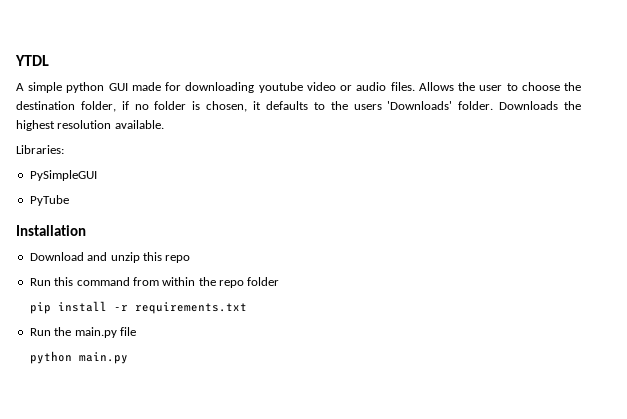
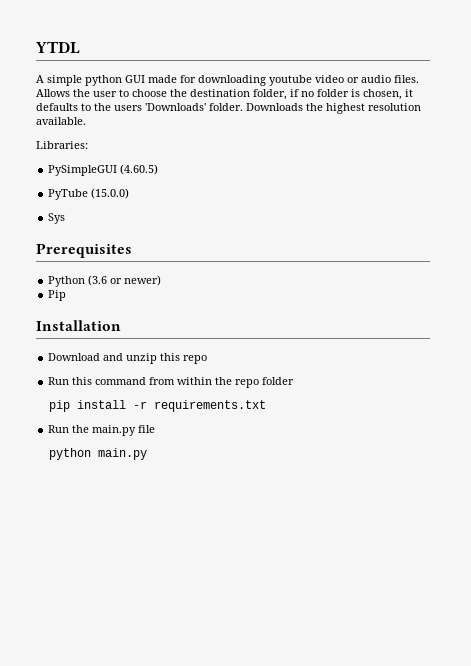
- PySimpleGUI
+ PySimpleGUI (4.60.5)
- PyTube
+ PyTube (15.0.0)
+ Sys
+ Prerequisites
+ Python (3.6 or newer)
+ Pip

